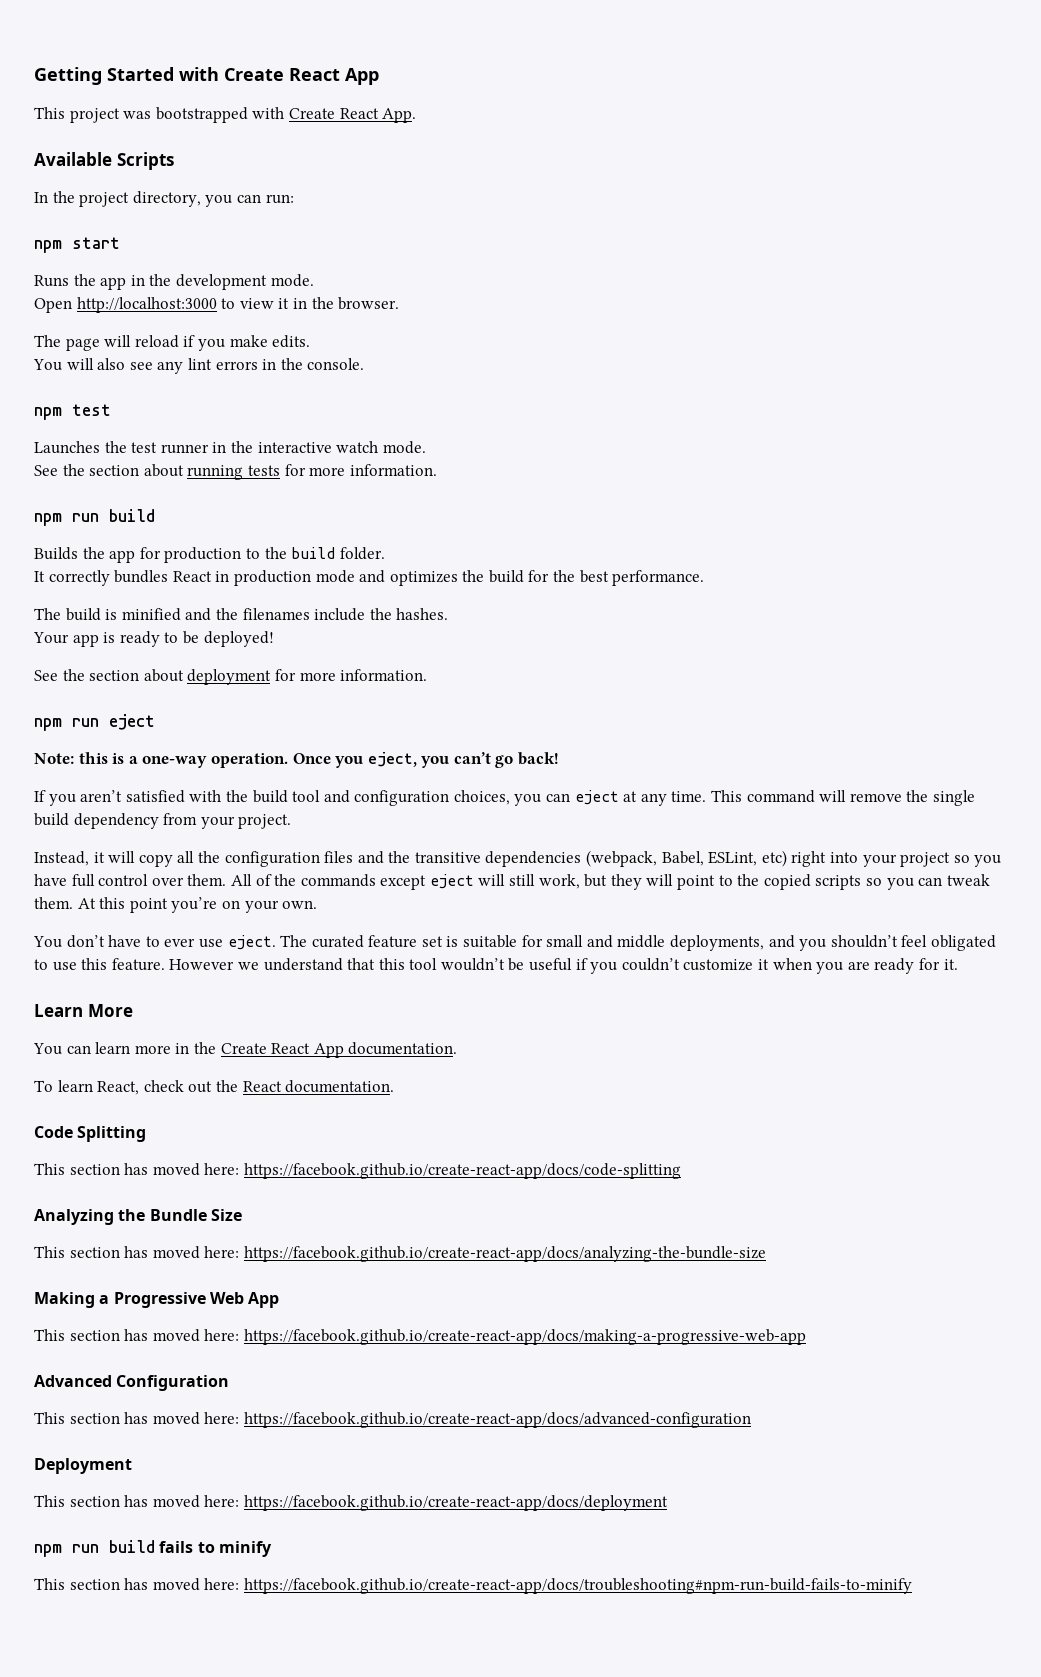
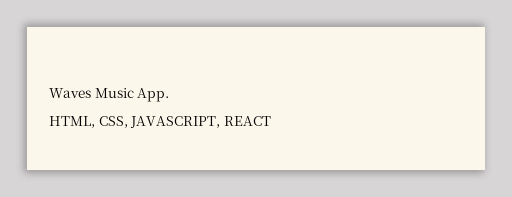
- Getting Started with Create React App
- This project was bootstrapped with Create React App.
- Available Scripts
- In the project directory, you can run:
- npm start
- Runs the app in the development mode.
- Open http://localhost:3000 to view it in the browser.
- The page will reload if you make edits.
- You will also see any lint errors in the console.
- npm test
- Launches the test runner in the interactive watch mode.
- See the section about running tests for more information.
- npm run build
- Builds the app for production to the build folder.
- It correctly bundles React in production mode and optimizes the build for the best performance.
- The build is minified and the filenames include the hashes.
- Your app is ready to be deployed!
- See the section about deployment for more information.
- npm run eject
- Note: this is a one-way operation. Once you eject, you can’t go back!
- If you aren’t satisfied with the build tool and configuration choices, you can eject at any time. This command will remove the single build dependency from your project.
- Instead, it will copy all the configuration files and the transitive dependencies (webpack, Babel, ESLint, etc) right into your project so you have full control over them. All of the commands except eject will still work, but they will point to the copied scripts so you can tweak them. At this point you’re on your own.
- You don’t have to ever use eject. The curated feature set is suitable for small and middle deployments, and you shouldn’t feel obligated to use this feature. However we understand that this tool wouldn’t be useful if you couldn’t customize it when you are ready for it.
- Learn More
- You can learn more in the Create React App documentation.
- To learn React, check out the React documentation.
- Code Splitting
- This section has moved here: https://facebook.github.io/create-react-app/docs/code-splitting
- Analyzing the Bundle Size
- This section has moved here: https://facebook.github.io/create-react-app/docs/analyzing-the-bundle-size
- Making a Progressive Web App
- This section has moved here: https://facebook.github.io/create-react-app/docs/making-a-progressive-web-app
- Advanced Configuration
- This section has moved here: https://facebook.github.io/create-react-app/docs/advanced-configuration
- Deployment
- This section has moved here: https://facebook.github.io/create-react-app/docs/deployment
- npm run build fails to minify
- This section has moved here: https://facebook.github.io/create-react-app/docs/troubleshooting#npm-run-build-fails-to-minify
+ Waves Music App.
+ HTML, CSS, JAVASCRIPT, REACT

